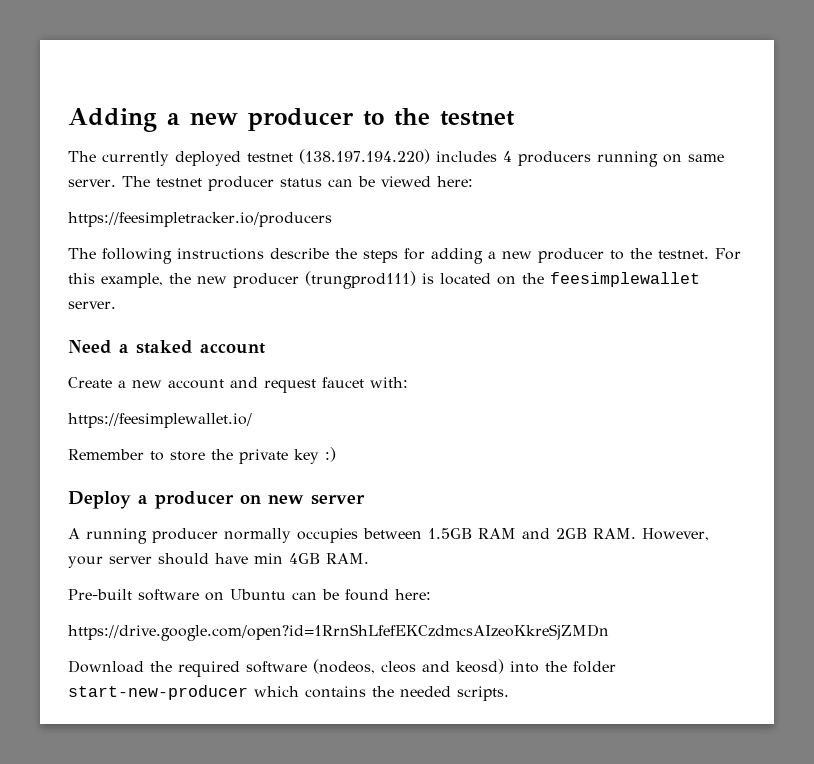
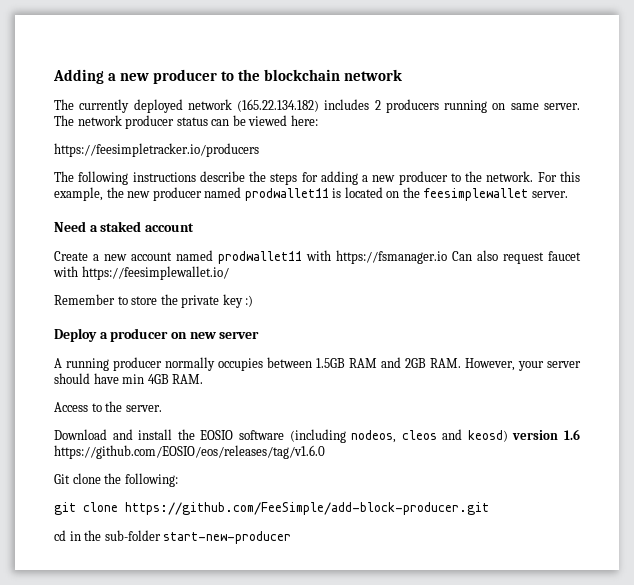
- Adding a new producer to the testnet
+ Adding a new producer to the blockchain network
- The currently deployed testnet (138.197.194.220) includes 4 producers running on same server.
+ The currently deployed network (165.22.134.182) includes 2 producers running on same server.
- The testnet producer status can be viewed here:
+ The network producer status can be viewed here:
- The following instructions describe the steps for adding a new producer to the testnet.
+ The following instructions describe the steps for adding a new producer to the network.
- For this example, the new producer (trungprod111) is located on the feesimplewallet server.
+ For this example, the new producer named prodwallet11 is located on the feesimplewallet server.
- Create a new account and request faucet with:
- https://feesimplewallet.io/
+ Create a new account named prodwallet11 with https://fsmanager.io Can also request faucet with https://feesimplewallet.io/
- Pre-built software on Ubuntu can be found here:
- https://drive.google.com/open?id=1RrnShLfefEKCzdmcsAIzeoKkreSjZMDn
- Download the required software (nodeos, cleos and keosd) into the folder start-new-producer which contains the needed scripts.
+ Access to the server.
+ Download and install the EOSIO software (including nodeos, cleos and keosd) version 1.6 https://github.com/EOSIO/eos/releases/tag/v1.6.0
+ Git clone the following:
+ git clone https://github.com/FeeSimple/add-block-producer.git
+ cd in the sub-folder start-new-producer

